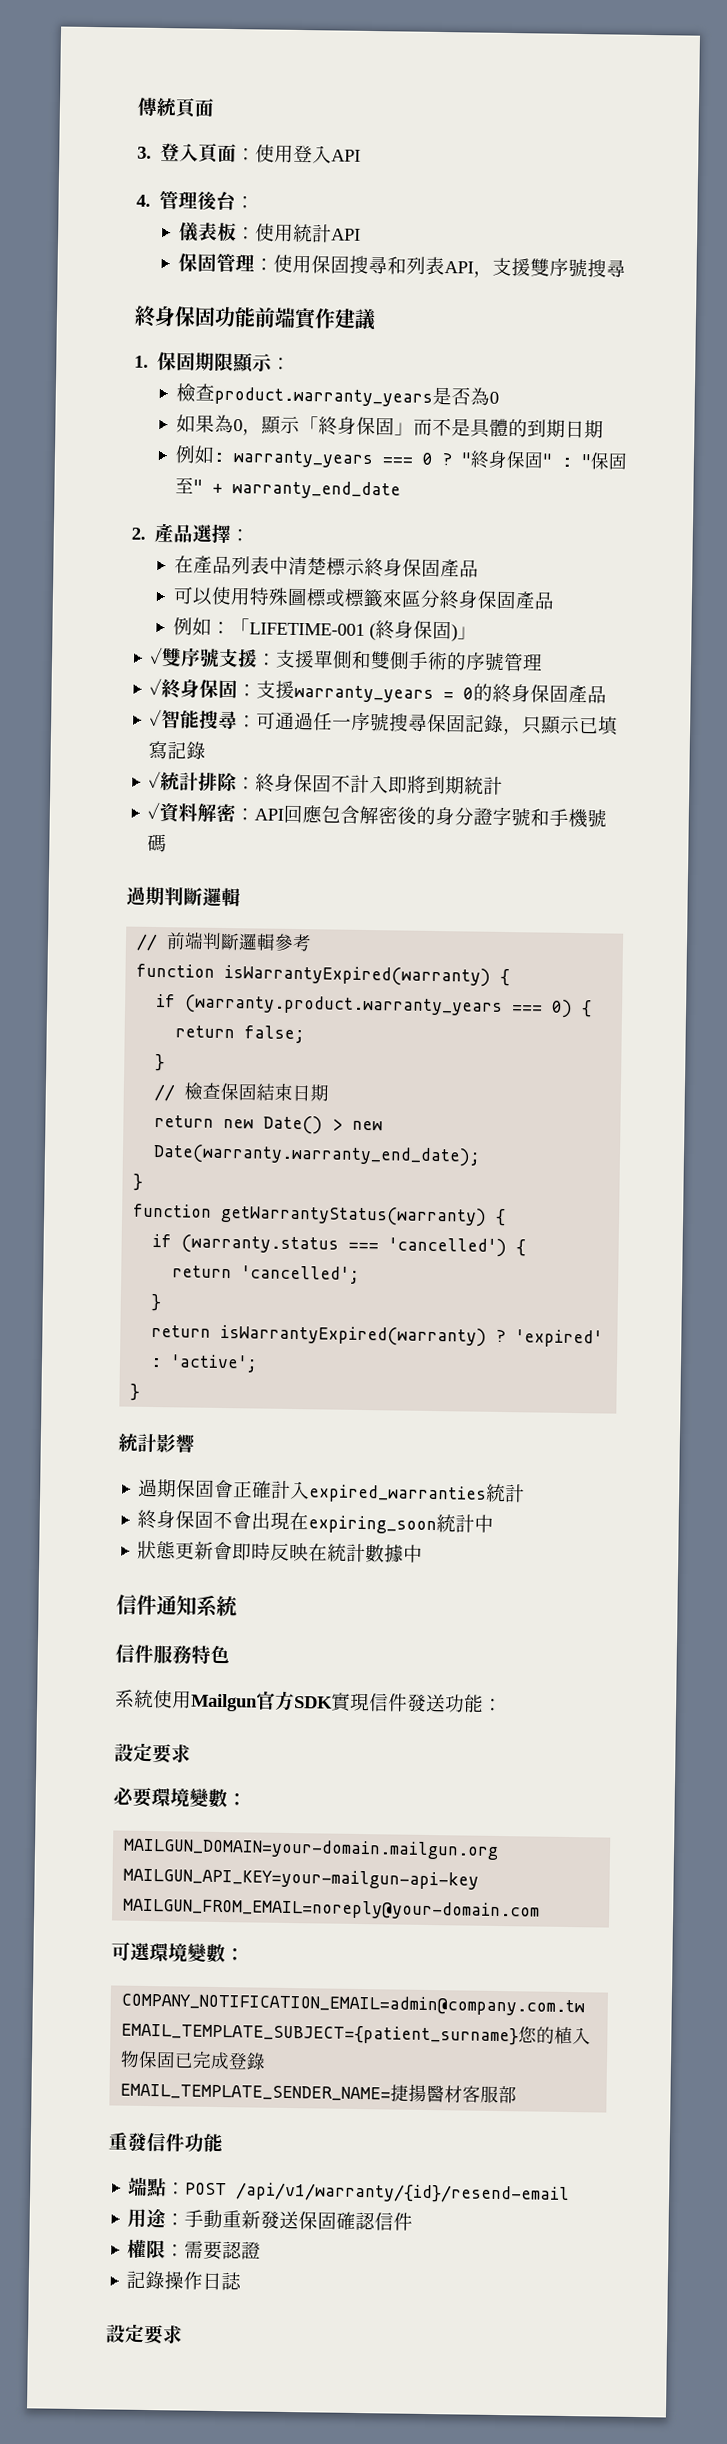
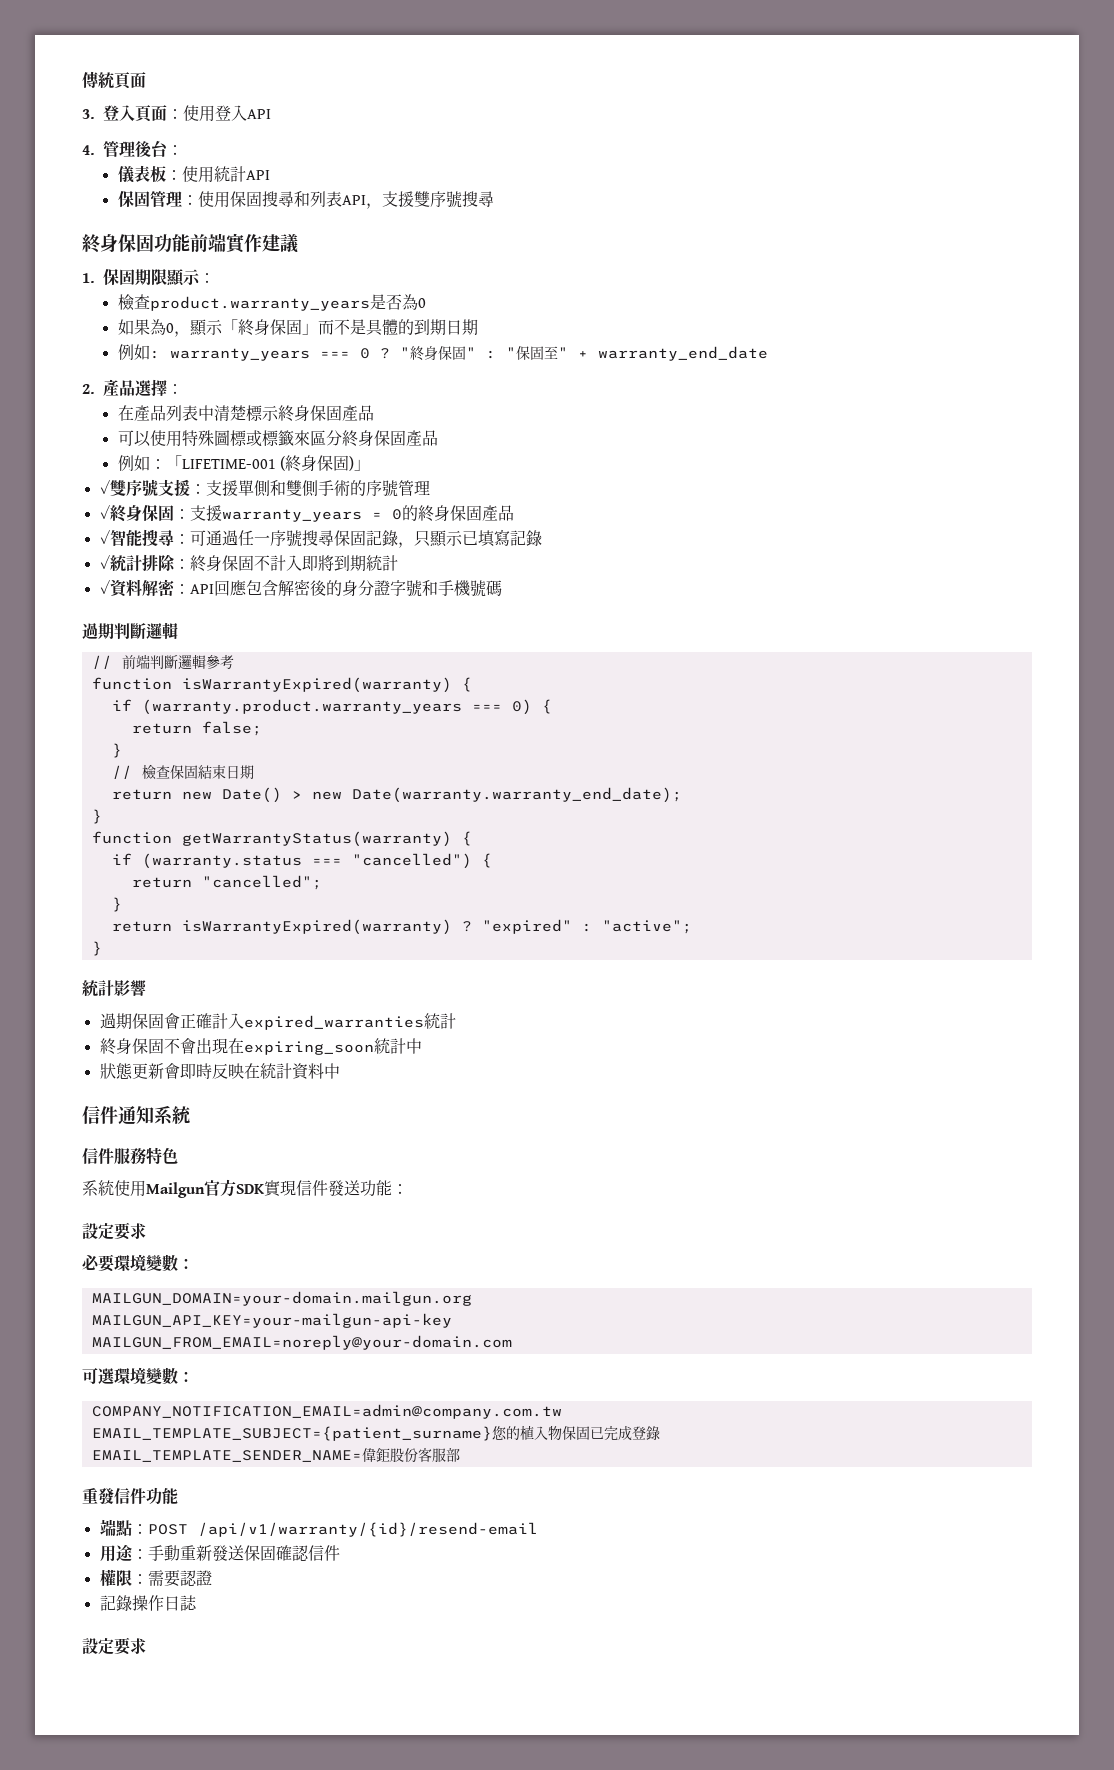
- if (warranty.status === 'cancelled') {
- return 'cancelled';
+ if (warranty.status === "cancelled") {
+ return "cancelled";
- 'expired' : 'active';
+ "expired" : "active";
- 狀態更新會即時反映在統計數據中
+ 狀態更新會即時反映在統計資料中
- EMAIL_TEMPLATE_SENDER_NAME=捷揚醫材客服部
+ EMAIL_TEMPLATE_SENDER_NAME=偉鉅股份客服部

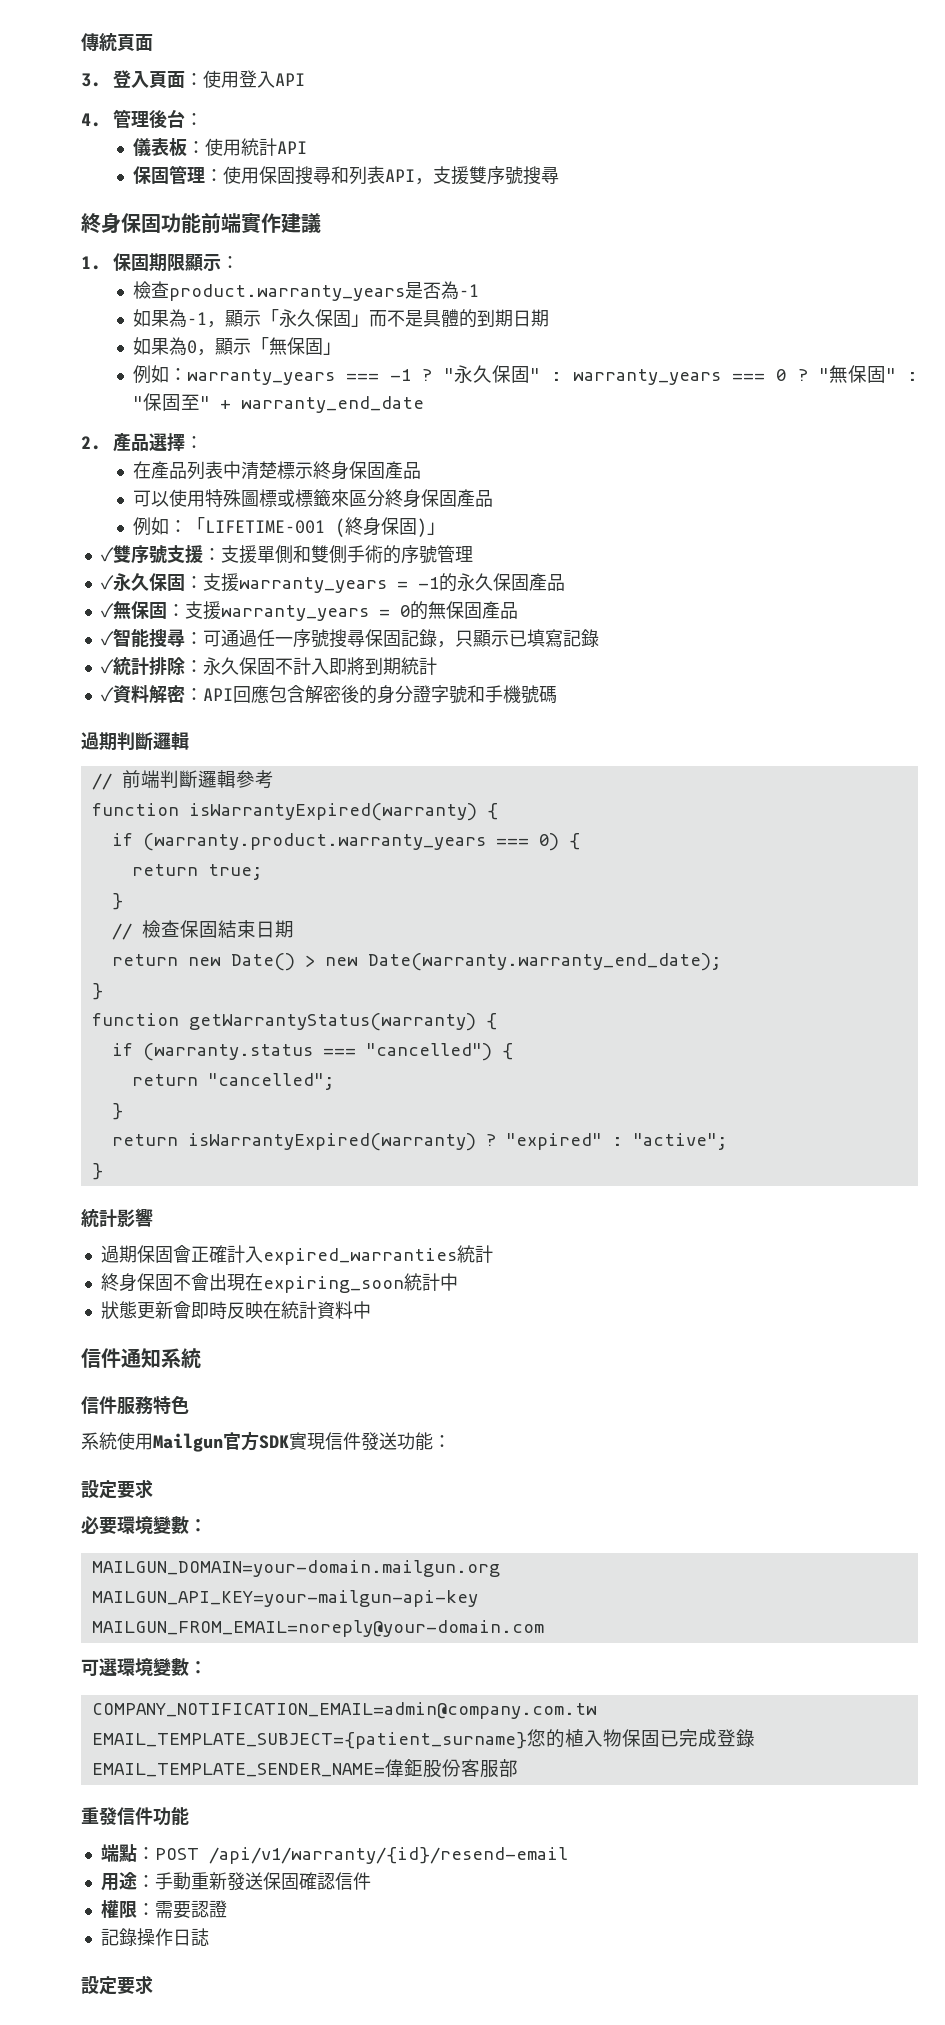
- 檢查product.warranty_years是否為0
- 如果為0，顯示「終身保固」而不是具體的到期日期
+ 檢查product.warranty_years是否為-1
+ 如果為-1，顯示「永久保固」而不是具體的到期日期
- 例如: warranty_years === 0 ?
+ 如果為0，顯示「無保固」
+ 例如：warranty_years === -1 ? "永久保固" : warranty_years === 0 ?
- "終身保固" : "保固至" + warranty_end_date
+ "無保固" : "保固至" + warranty_end_date
- ✓終身保固：支援warranty_years = 0的終身保固產品
+ ✓永久保固：支援warranty_years = -1的永久保固產品
+ ✓無保固：支援warranty_years = 0的無保固產品
- ✓統計排除：終身保固不計入即將到期統計
+ ✓統計排除：永久保固不計入即將到期統計
- return false;
+ return true;

